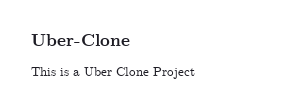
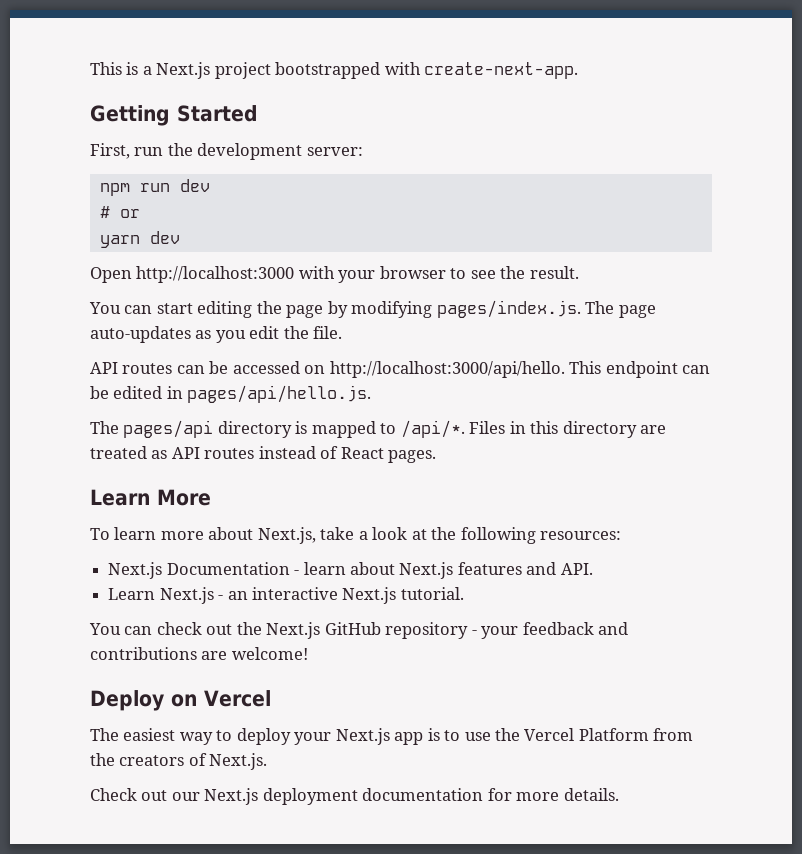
- Uber-Clone
- This is a Uber Clone Project
+ This is a Next.js project bootstrapped with create-next-app.
+ Getting Started
+ First, run the development server:
+ npm run dev
+ # or
+ yarn dev
+ Open http://localhost:3000 with your browser to see the result.
+ You can start editing the page by modifying pages/index.js. The page auto-updates as you edit the file.
+ API routes can be accessed on http://localhost:3000/api/hello. This endpoint can be edited in pages/api/hello.js.
+ The pages/api directory is mapped to /api/*. Files in this directory are treated as API routes instead of React pages.
+ Learn More
+ To learn more about Next.js, take a look at the following resources:
+ Next.js Documentation - learn about Next.js features and API.
+ Learn Next.js - an interactive Next.js tutorial.
+ You can check out the Next.js GitHub repository - your feedback and contributions are welcome!
+ Deploy on Vercel
+ The easiest way to deploy your Next.js app is to use the Vercel Platform from the creators of Next.js.
+ Check out our Next.js deployment documentation for more details.

